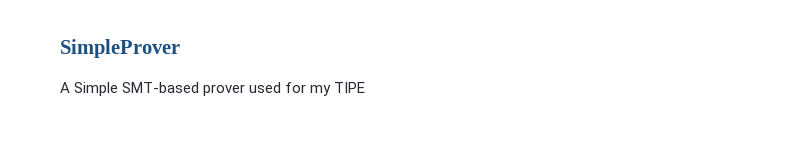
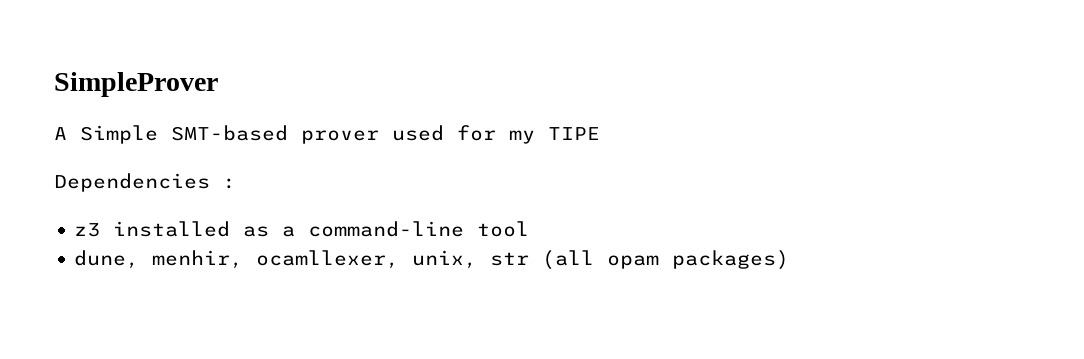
+ Dependencies :
+ z3 installed as a command-line tool
+ dune, menhir, ocamllexer, unix, str (all opam packages)

